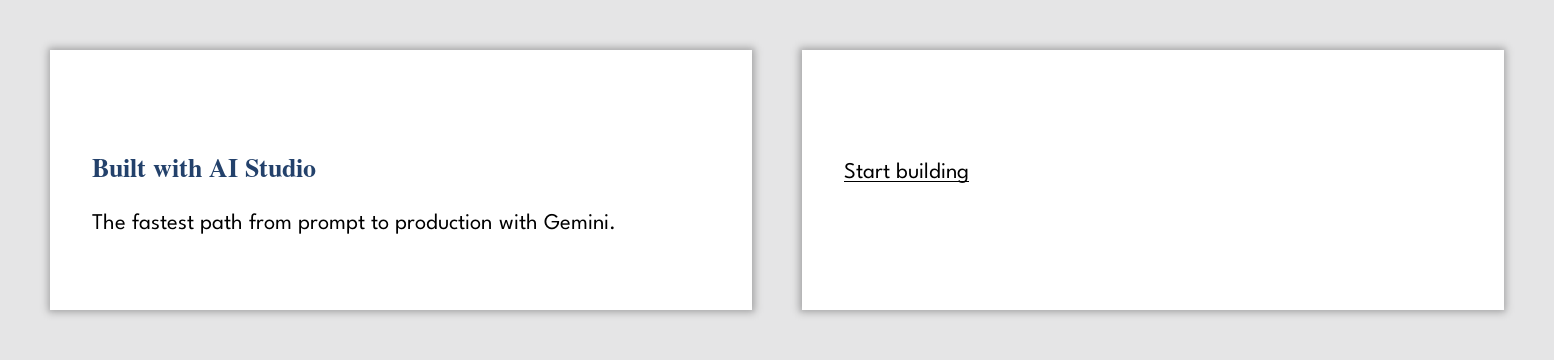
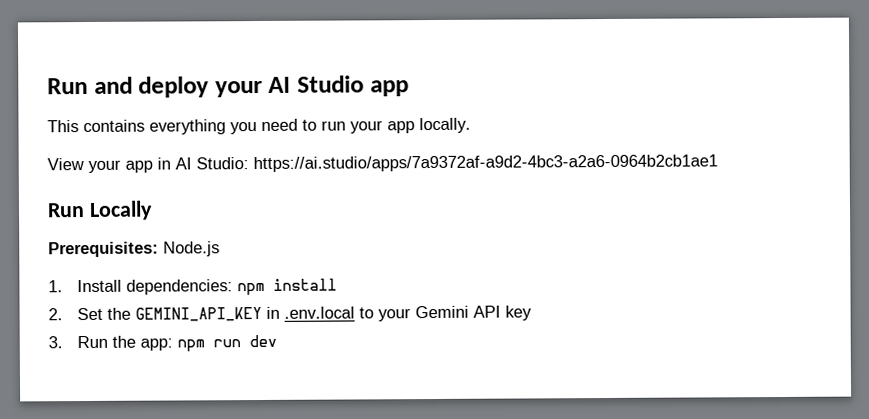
- Built with AI Studio
- The fastest path from prompt to production with Gemini.
- Start building
+ Run and deploy your AI Studio app
+ This contains everything you need to run your app locally.
+ View your app in AI Studio: https://ai.studio/apps/7a9372af-a9d2-4bc3-a2a6-0964b2cb1ae1
+ Run Locally
+ Prerequisites: Node.js
+ 1. Install dependencies: npm install
+ 2. Set the GEMINI_API_KEY in .env.local to your Gemini API key
+ 3. Run the app: npm run dev

